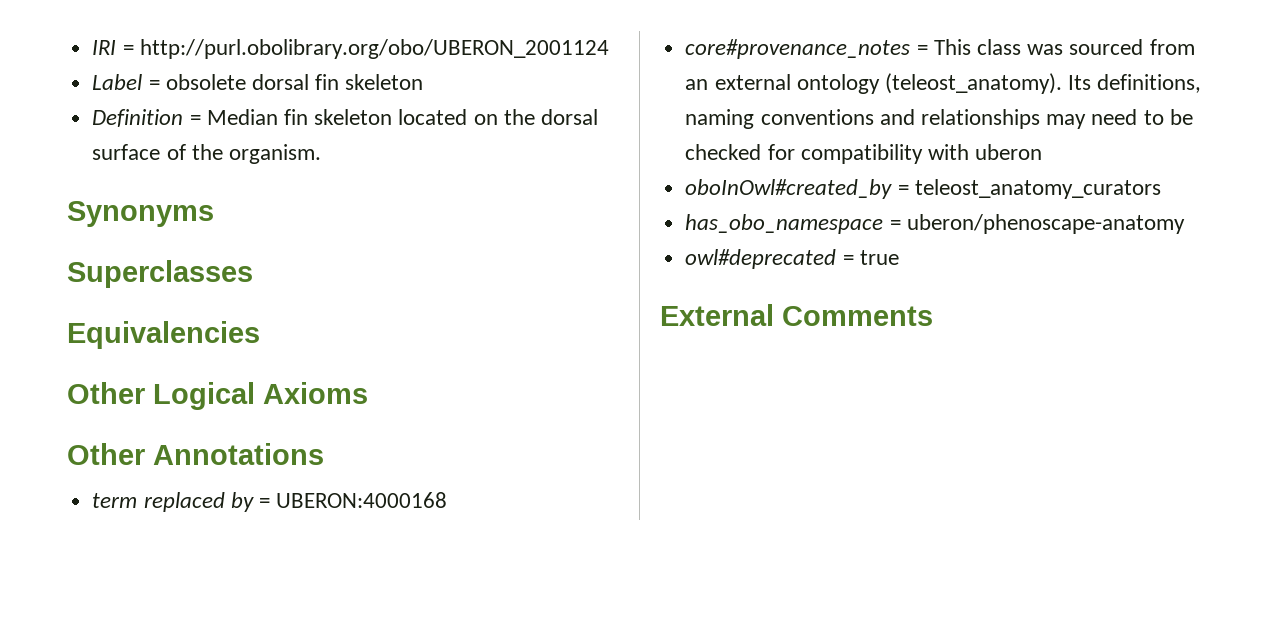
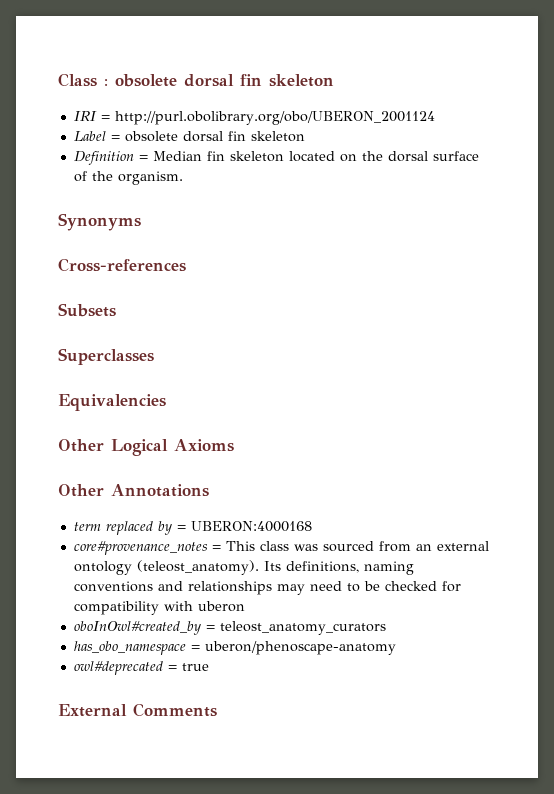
+ Class : obsolete dorsal fin skeleton
+ Cross-references
+ Subsets

